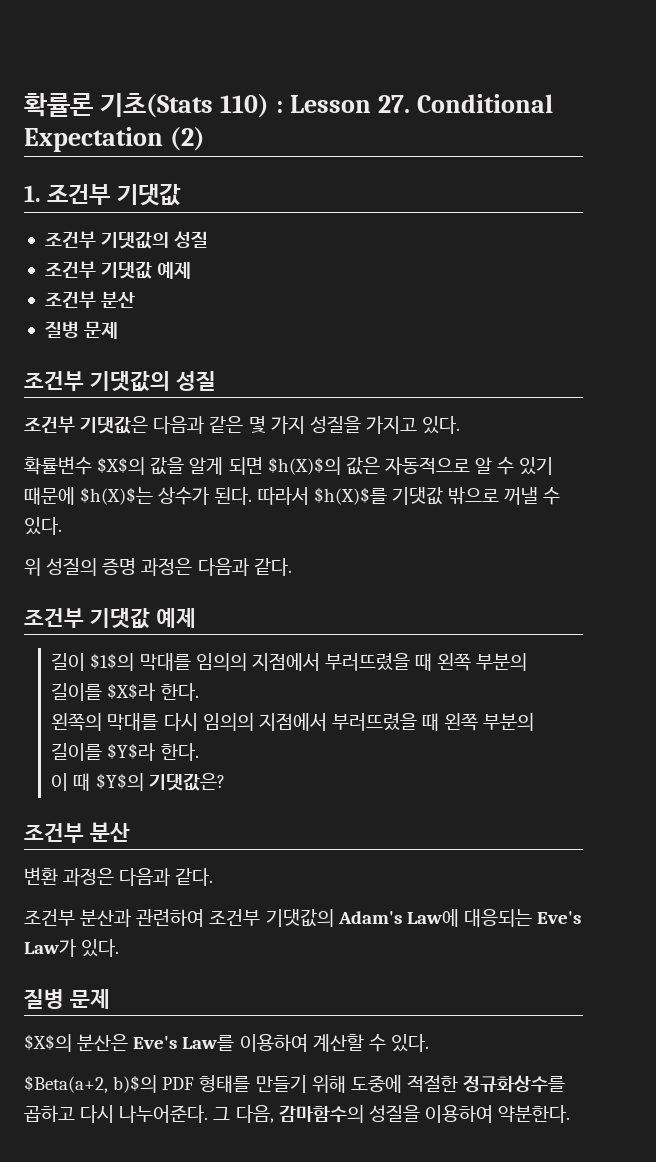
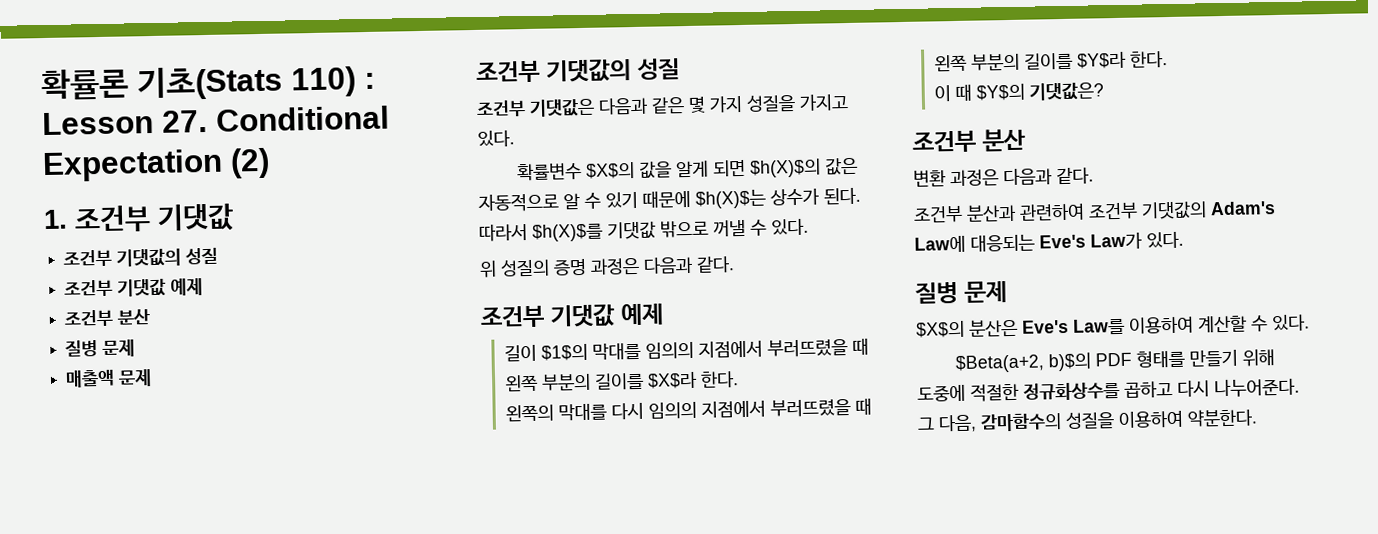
+ 매출액 문제

